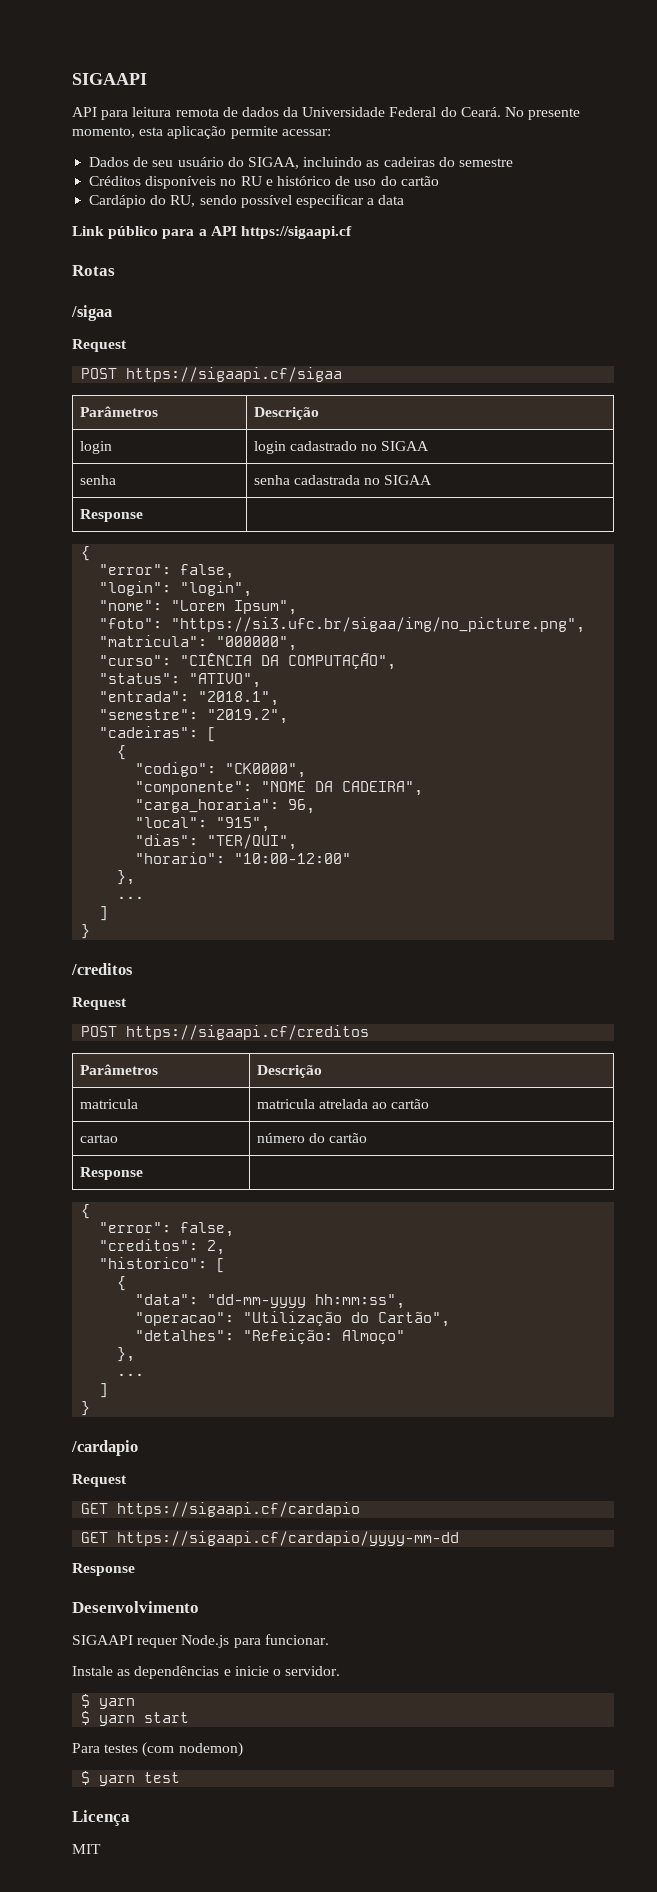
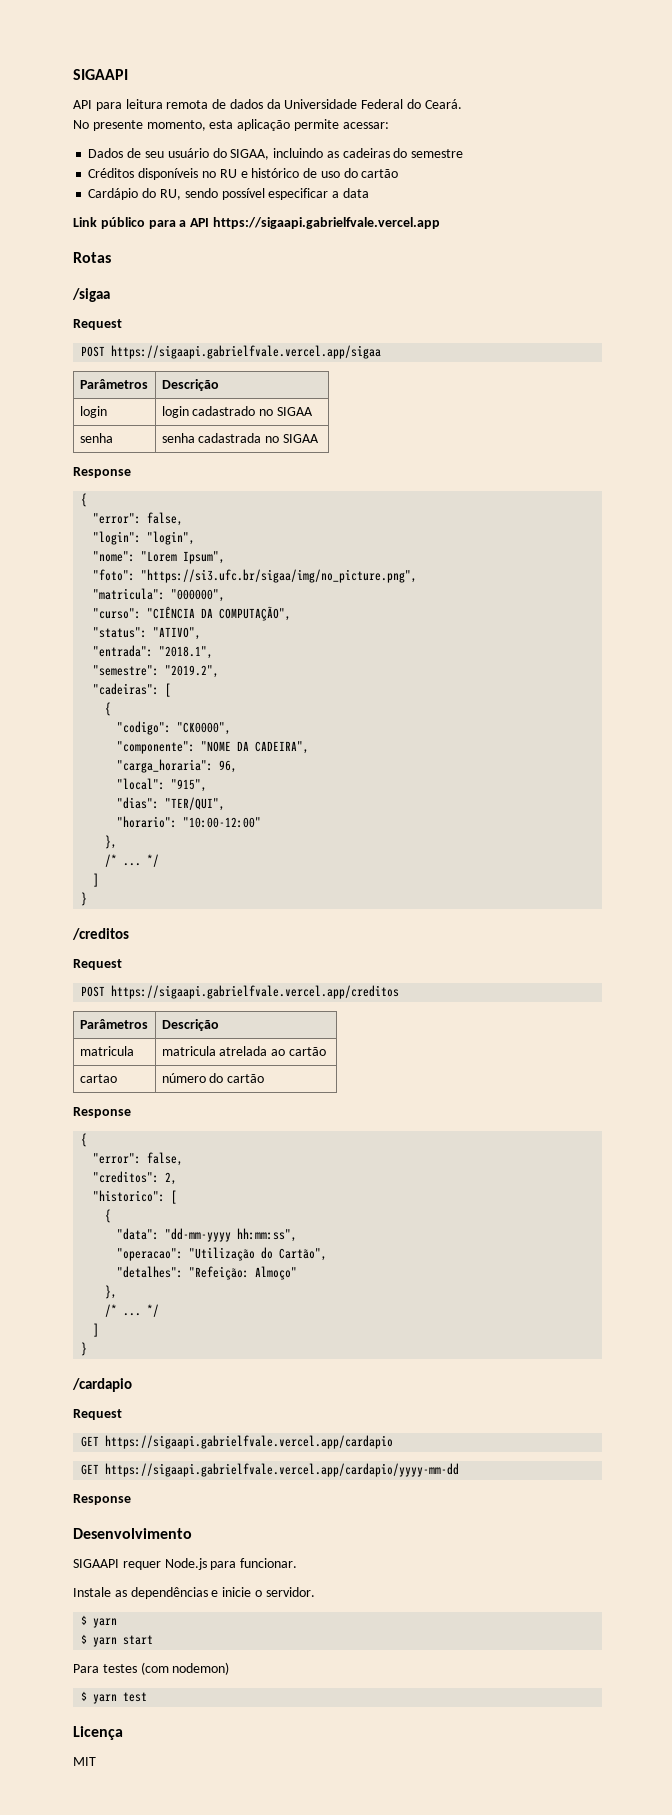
- API para leitura remota de dados da Universidade Federal do Ceará. No presente momento, esta aplicação permite acessar:
+ API para leitura remota de dados da Universidade Federal do Ceará.
+ No presente momento, esta aplicação permite acessar:
- Link público para a API https://sigaapi.cf
+ Link público para a API https://sigaapi.gabrielfvale.vercel.app
- POST https://sigaapi.cf/sigaa
+ POST https://sigaapi.gabrielfvale.vercel.app/sigaa
  senha | senha cadastrada no SIGAA
- Response |
+ Response
  "horario": "10:00-12:00"
  },
- ...
+ /* ... */
- POST https://sigaapi.cf/creditos
+ POST https://sigaapi.gabrielfvale.vercel.app/creditos
  cartao | número do cartão
- Response |
+ Response
  "detalhes": "Refeição: Almoço"
  },
- ...
+ /* ... */
- GET https://sigaapi.cf/cardapio
- GET https://sigaapi.cf/cardapio/yyyy-mm-dd
+ GET https://sigaapi.gabrielfvale.vercel.app/cardapio
+ GET https://sigaapi.gabrielfvale.vercel.app/cardapio/yyyy-mm-dd

